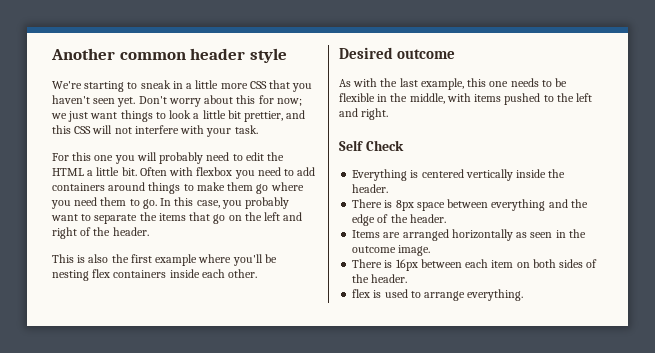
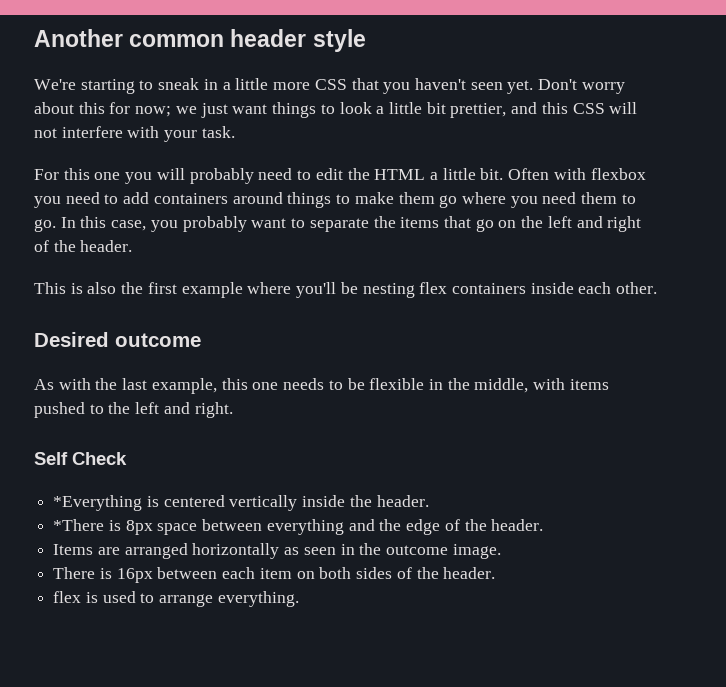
- Everything is centered vertically inside the header.
+ *Everything is centered vertically inside the header.
- There is 8px space between everything and the edge of the header.
+ *There is 8px space between everything and the edge of the header.

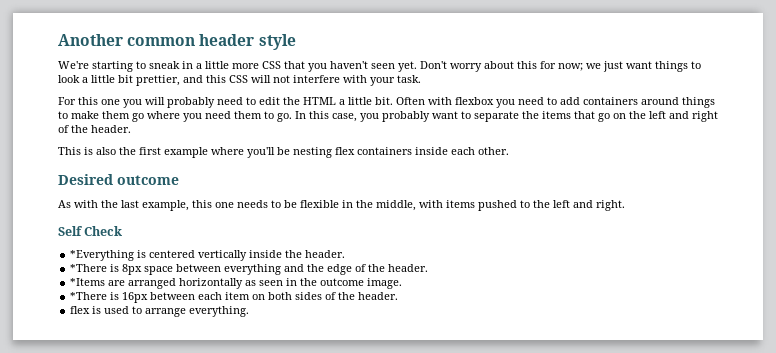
- Items are arranged horizontally as seen in the outcome image.
+ *Items are arranged horizontally as seen in the outcome image.
- There is 16px between each item on both sides of the header.
+ *There is 16px between each item on both sides of the header.

